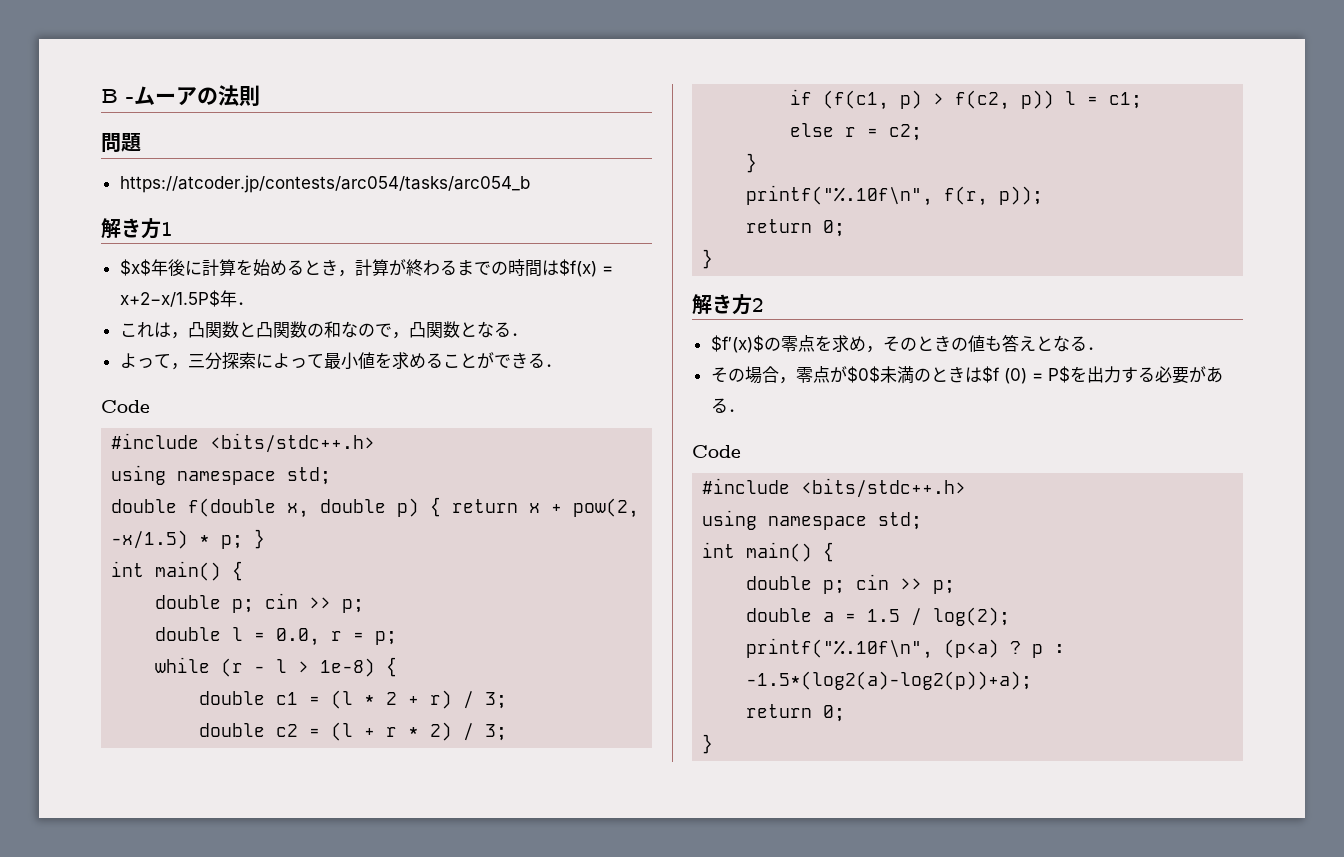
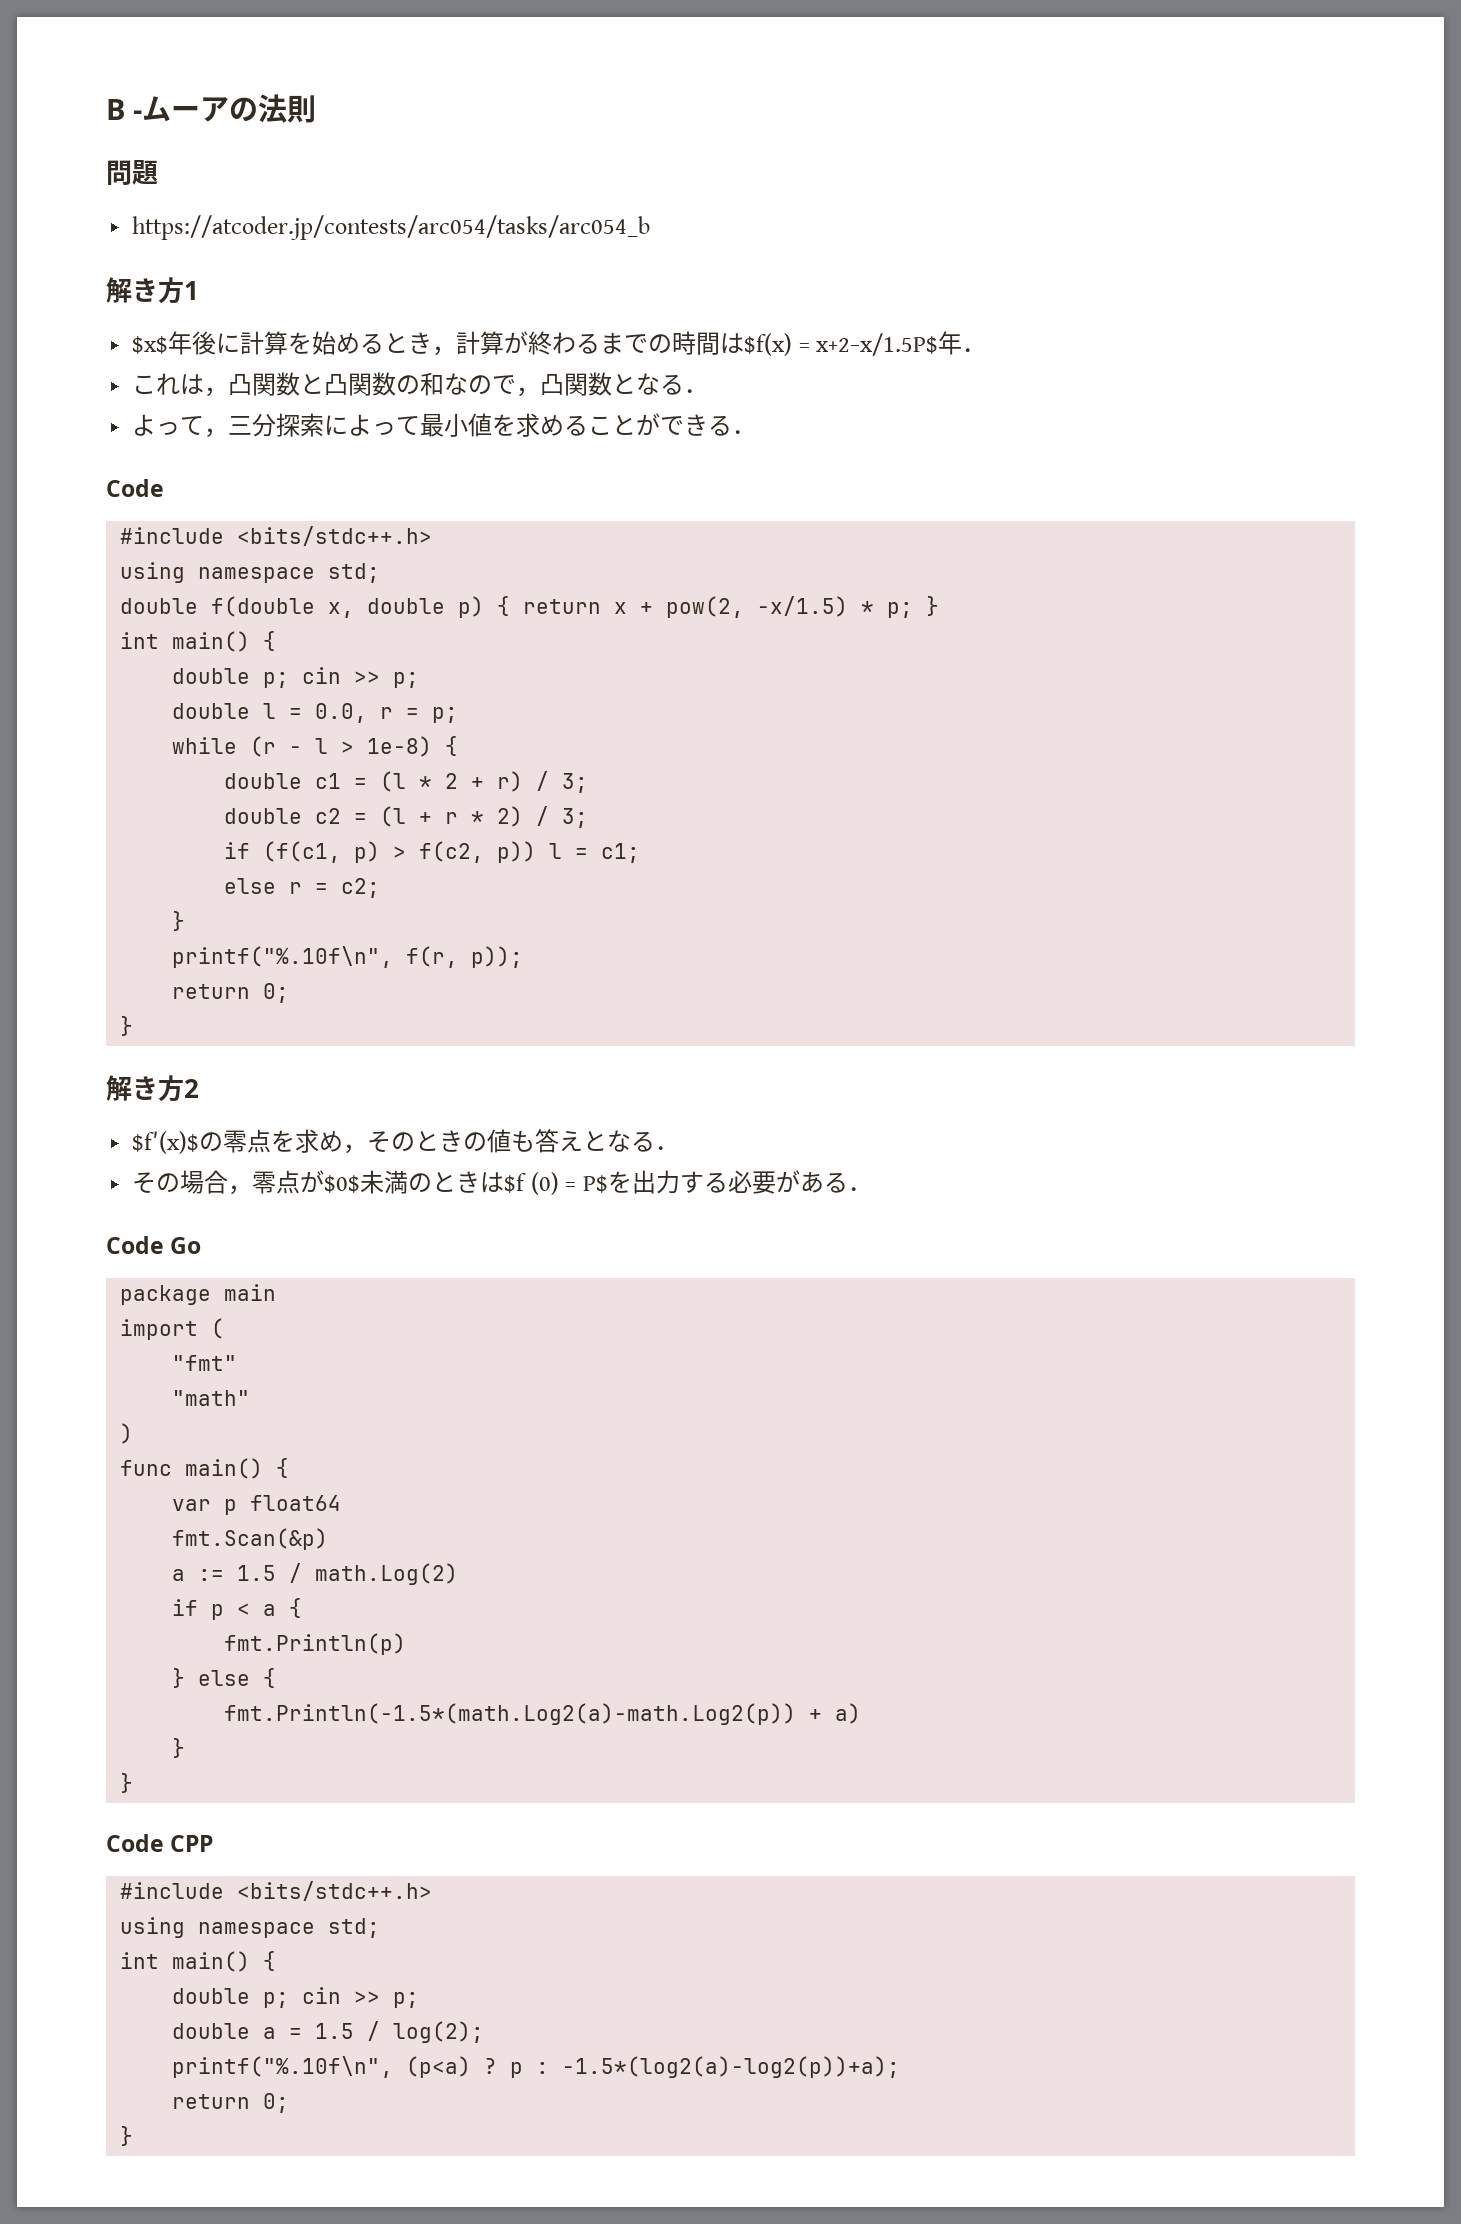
  その場合，零点が$0$未満のときは$f (0) = P$を出力する必要がある．
- Code
+ Code Go
+ package main
+ import (
+ "fmt"
+ "math"
+ )
+ func main() {
+ var p float64
+ fmt.Scan(&p)
+ a := 1.5 / math.Log(2)
+ if p < a {
+ fmt.Println(p)
+ } else {
+ fmt.Println(-1.5*(math.Log2(a)-math.Log2(p)) + a)
+ }
+ }
+ Code CPP

